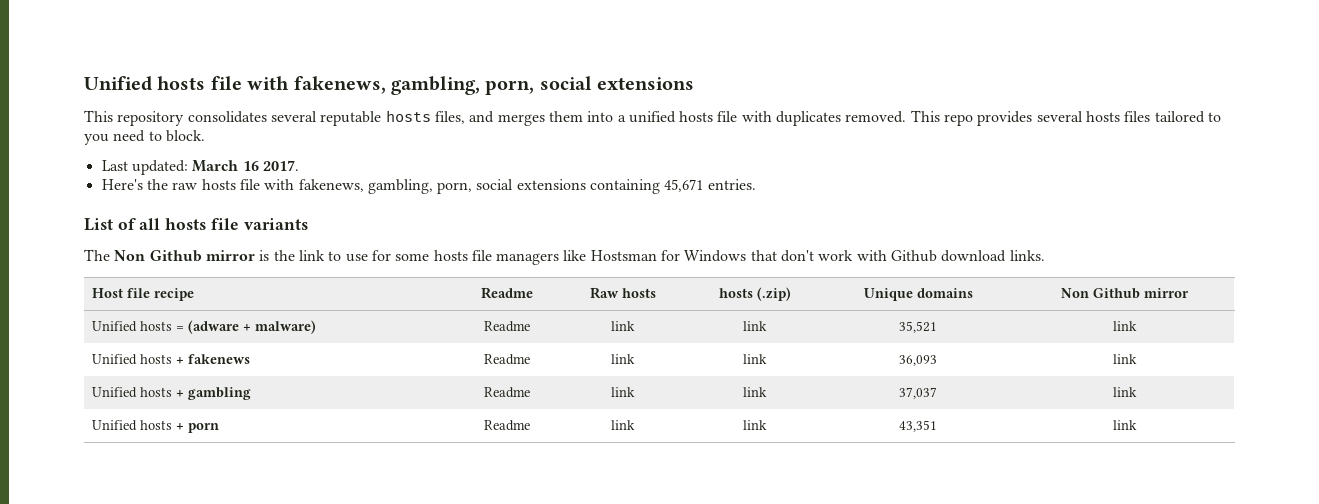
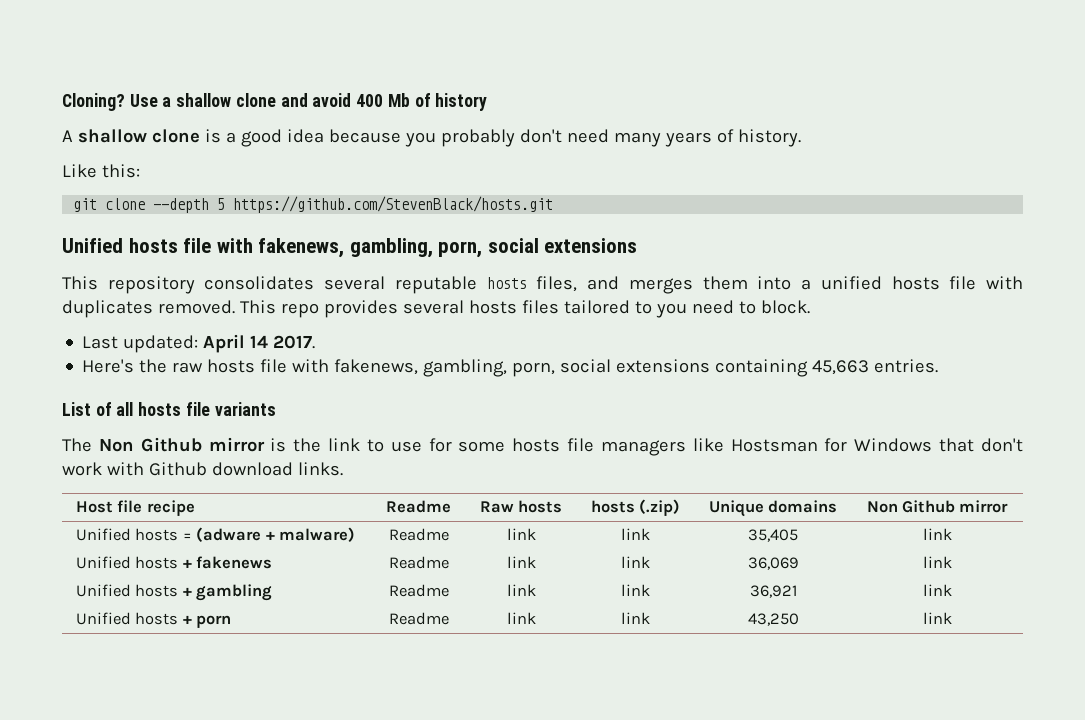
+ Cloning? Use a shallow clone and avoid 400 Mb of history
+ A shallow clone is a good idea because you probably don't need many years of history.
+ Like this:
+ git clone --depth 5 https://github.com/StevenBlack/hosts.git
- Last updated: March 16 2017.
+ Last updated: April 14 2017.
- Here's the raw hosts file with fakenews, gambling, porn, social extensions containing 45,671 entries.
+ Here's the raw hosts file with fakenews, gambling, porn, social extensions containing 45,663 entries.
- Unified hosts = (adware + malware) | Readme | link | link | 35,521 | link
+ Unified hosts = (adware + malware) | Readme | link | link | 35,405 | link
- Unified hosts + fakenews | Readme | link | link | 36,093 | link
+ Unified hosts + fakenews | Readme | link | link | 36,069 | link
- Unified hosts + gambling | Readme | link | link | 37,037 | link
+ Unified hosts + gambling | Readme | link | link | 36,921 | link
- Unified hosts + porn | Readme | link | link | 43,351 | link
+ Unified hosts + porn | Readme | link | link | 43,250 | link

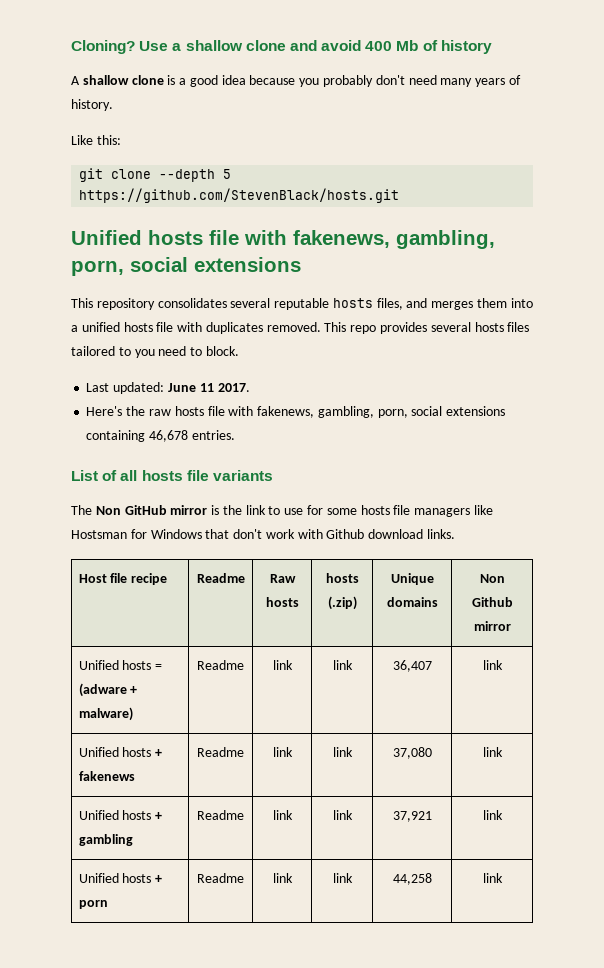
- Last updated: April 14 2017.
+ Last updated: June 11 2017.
- Here's the raw hosts file with fakenews, gambling, porn, social extensions containing 45,663 entries.
+ Here's the raw hosts file with fakenews, gambling, porn, social extensions containing 46,678 entries.
- The Non Github mirror is the link to use for some hosts file managers like Hostsman for Windows that don't work with Github download links.
+ The Non GitHub mirror is the link to use for some hosts file managers like Hostsman for Windows that don't work with Github download links.
- Unified hosts = (adware + malware) | Readme | link | link | 35,405 | link
+ Unified hosts = (adware + malware) | Readme | link | link | 36,407 | link
- Unified hosts + fakenews | Readme | link | link | 36,069 | link
+ Unified hosts + fakenews | Readme | link | link | 37,080 | link
- Unified hosts + gambling | Readme | link | link | 36,921 | link
+ Unified hosts + gambling | Readme | link | link | 37,921 | link
- Unified hosts + porn | Readme | link | link | 43,250 | link
+ Unified hosts + porn | Readme | link | link | 44,258 | link

